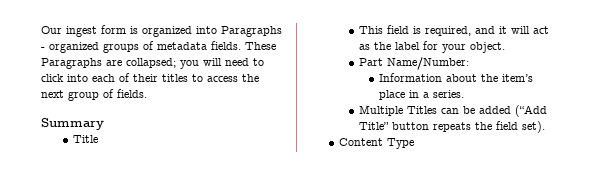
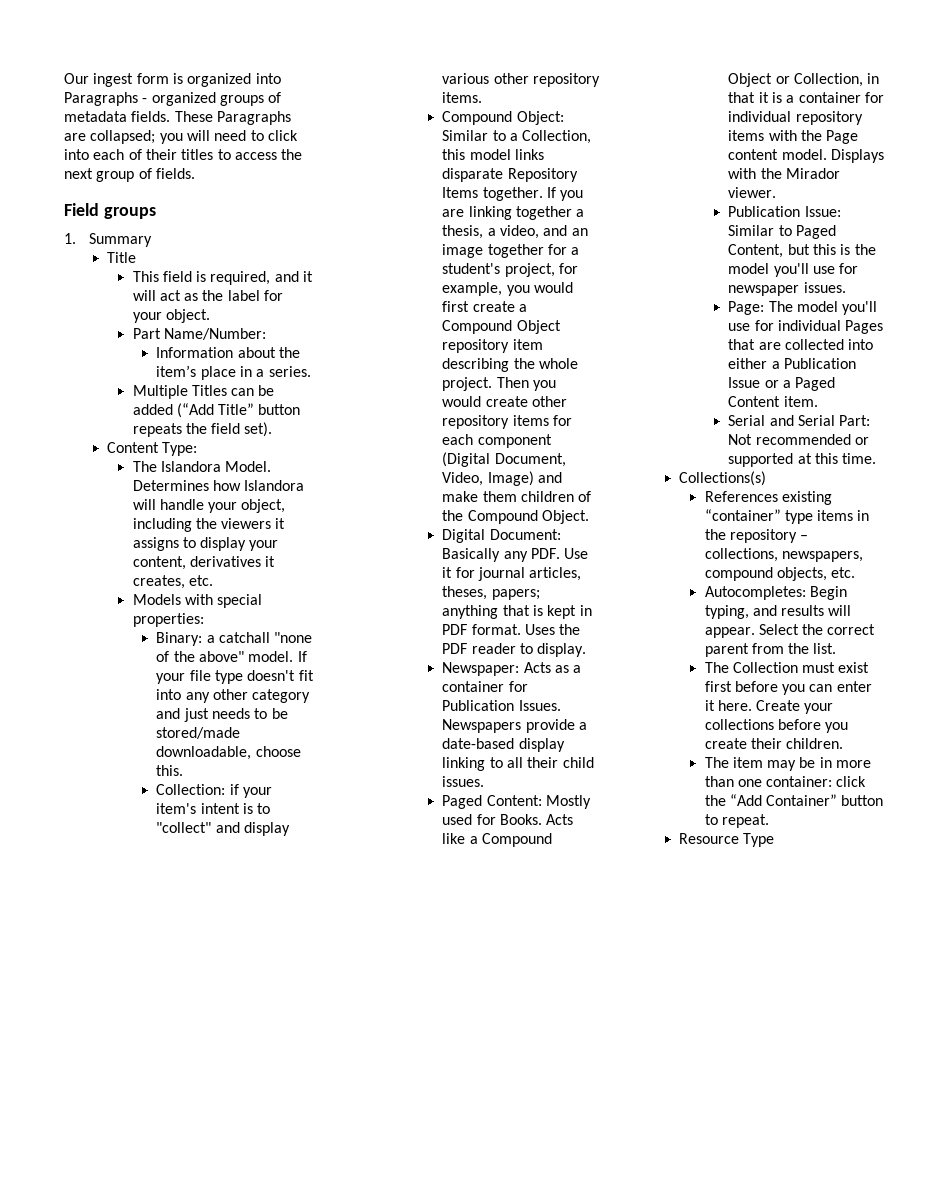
- Summary
+ Field groups
+ 1. Summary
- Content Type
+ Content Type:
+ The Islandora Model. Determines how Islandora will handle your object, including the viewers it assigns to display your content, derivatives it creates, etc.
+ Models with special properties:
+ Binary: a catchall "none of the above" model. If your file type doesn't fit into any other category and just needs to be stored/made downloadable, choose this.
+ Collection: if your item's intent is to "collect" and display various other repository items.
+ Compound Object: Similar to a Collection, this model links disparate Repository Items together. If you are linking together a thesis, a video, and an image together for a student's project, for example, you would first create a Compound Object repository item describing the whole project. Then you would create other repository items for each component (Digital Document, Video, Image) and make them children of the Compound Object.
+ Digital Document: Basically any PDF. Use it for journal articles, theses, papers; anything that is kept in PDF format. Uses the PDF reader to display.
+ Newspaper: Acts as a container for Publication Issues. Newspapers provide a date-based display linking to all their child issues.
+ Paged Content: Mostly used for Books. Acts like a Compound Object or Collection, in that it is a container for individual repository items with the Page content model. Displays with the Mirador viewer.
+ Publication Issue: Similar to Paged Content, but this is the model you'll use for newspaper issues.
+ Page: The model you'll use for individual Pages that are collected into either a Publication Issue or a Paged Content item.
+ Serial and Serial Part: Not recommended or supported at this time.
+ Collections(s)
+ References existing “container” type items in the repository – collections, newspapers, compound objects, etc.
+ Autocompletes: Begin typing, and results will appear. Select the correct parent from the list.
+ The Collection must exist first before you can enter it here. Create your collections before you create their children.
+ The item may be in more than one container: click the “Add Container” button to repeat.
+ Resource Type

